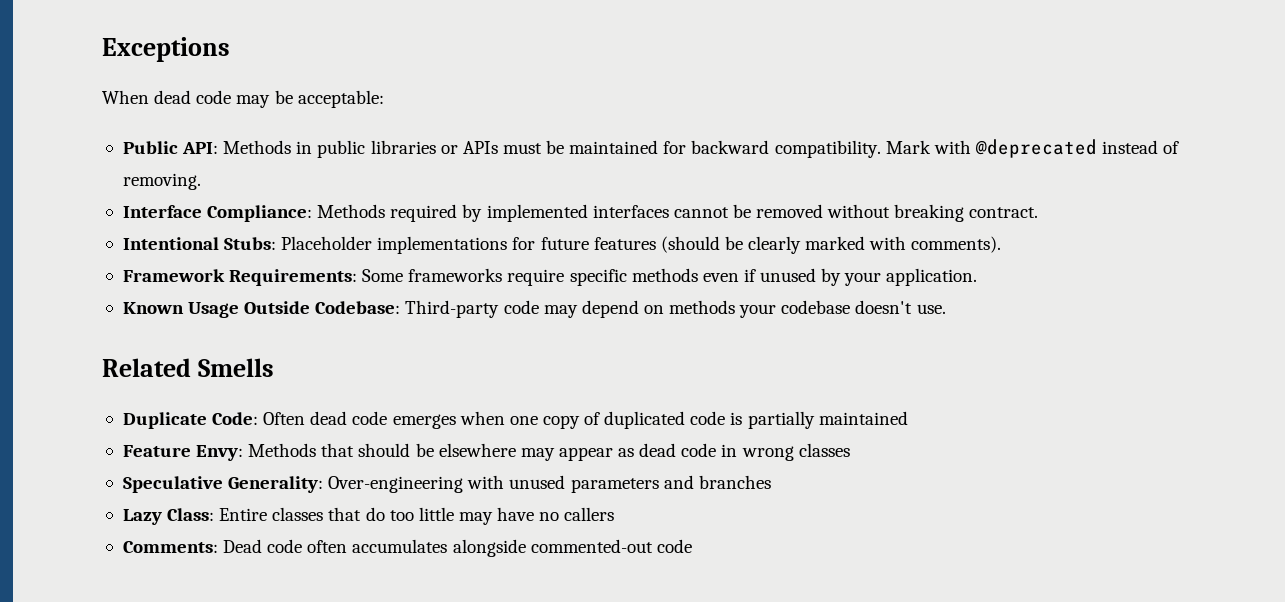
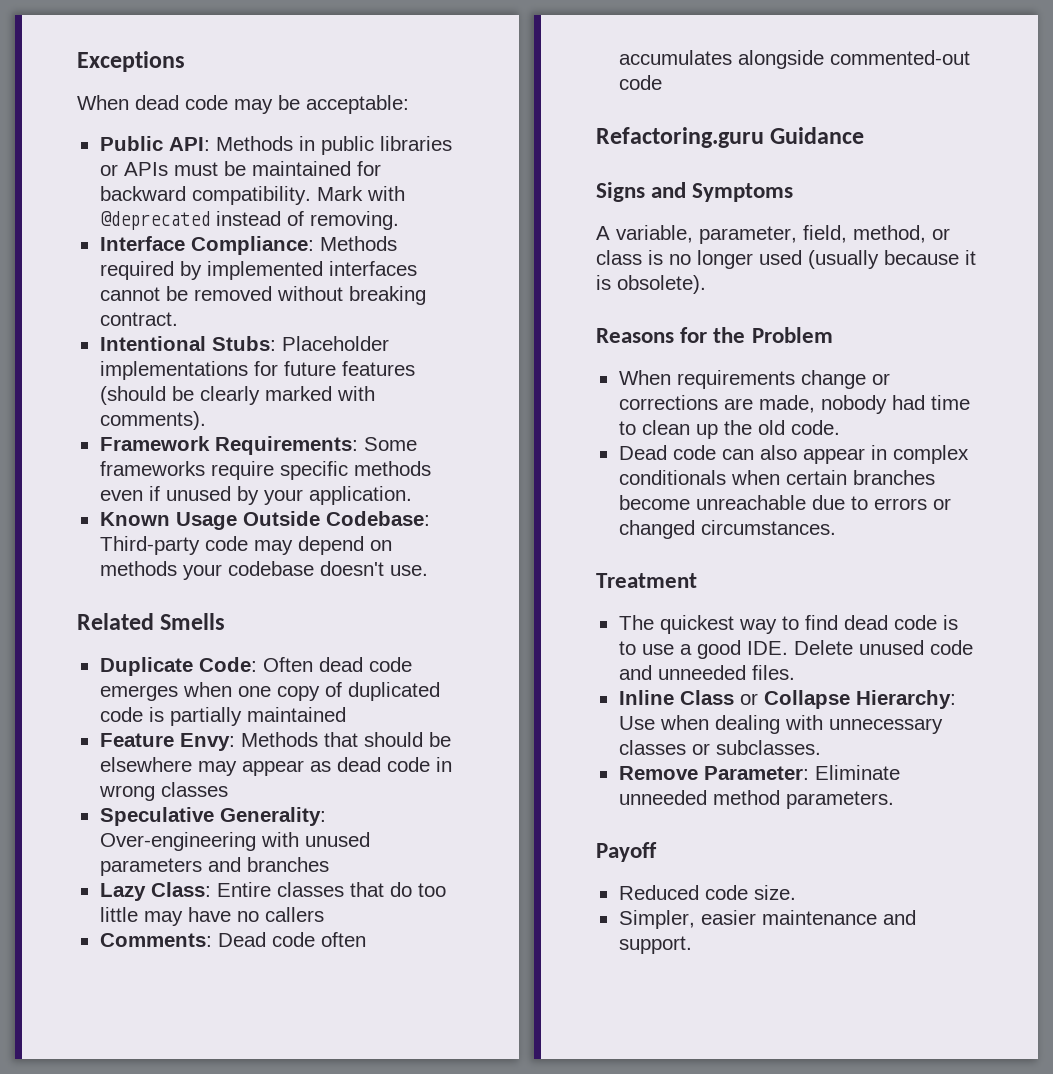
+ Refactoring.guru Guidance
+ Signs and Symptoms
+ A variable, parameter, field, method, or class is no longer used (usually because it is obsolete).
+ Reasons for the Problem
+ When requirements change or corrections are made, nobody had time to clean up the old code.
+ Dead code can also appear in complex conditionals when certain branches become unreachable due to errors or changed circumstances.
+ Treatment
+ The quickest way to find dead code is to use a good IDE. Delete unused code and unneeded files.
+ Inline Class or Collapse Hierarchy: Use when dealing with unnecessary classes or subclasses.
+ Remove Parameter: Eliminate unneeded method parameters.
+ Payoff
+ Reduced code size.
+ Simpler, easier maintenance and support.

